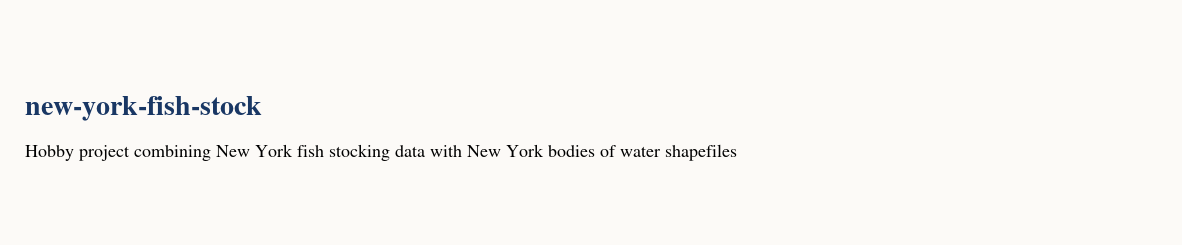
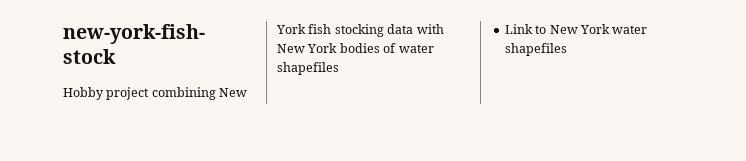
+ Link to New York water shapefiles

